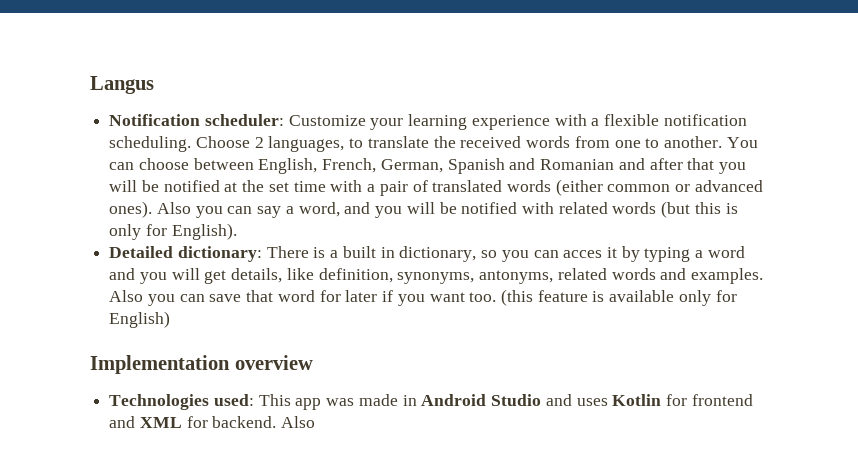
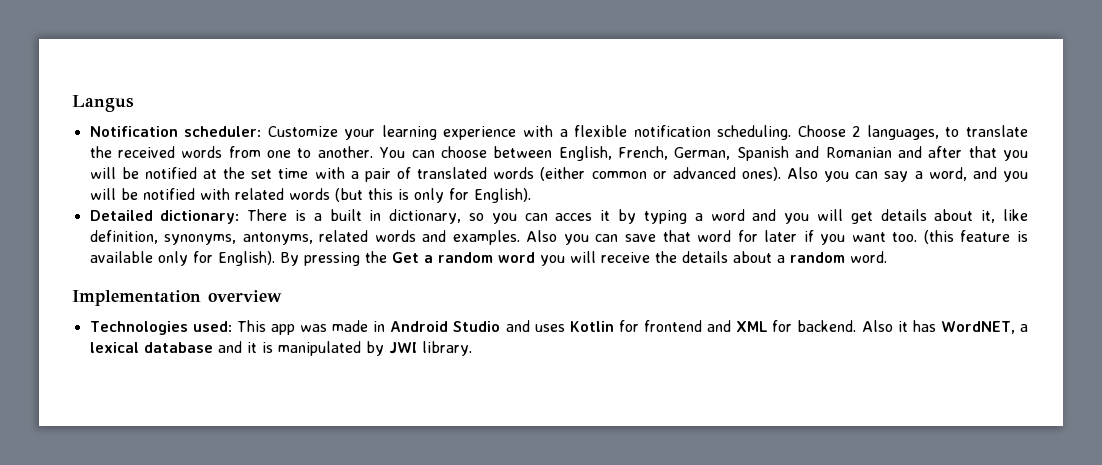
- Detailed dictionary: There is a built in dictionary, so you can acces it by typing a word and you will get details, like definition, synonyms, antonyms, related words and examples.
+ Detailed dictionary: There is a built in dictionary, so you can acces it by typing a word and you will get details about it, like definition, synonyms, antonyms, related words and examples.
- (this feature is available only for English)
+ (this feature is available only for English). By pressing the Get a random word you will receive the details about a random word.
- Technologies used: This app was made in Android Studio and uses Kotlin for frontend and XML for backend. Also
+ Technologies used: This app was made in Android Studio and uses Kotlin for frontend and XML for backend. Also it has WordNET, a lexical database and it is manipulated by JWI library.

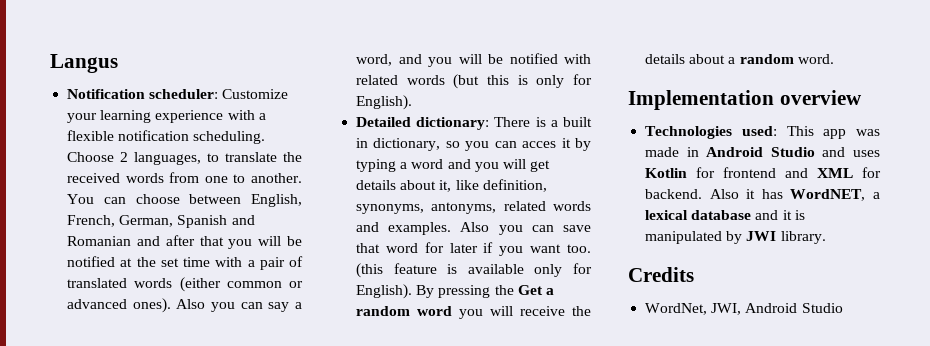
+ Credits
+ WordNet, JWI, Android Studio

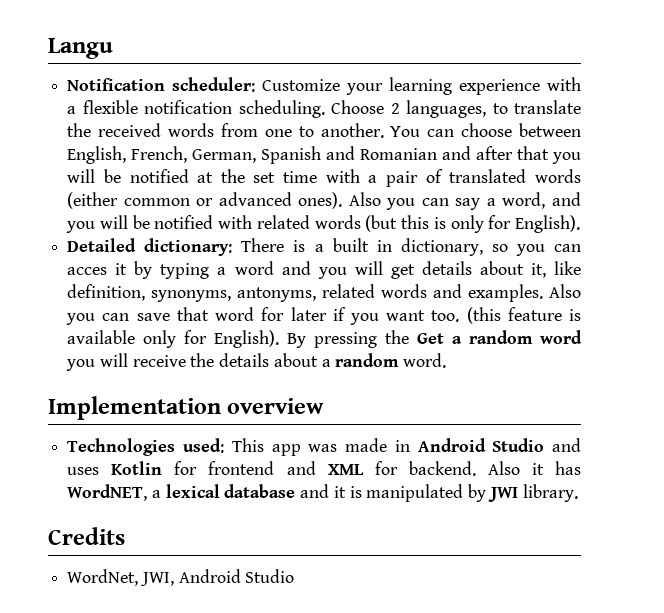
- Langus
+ Langu

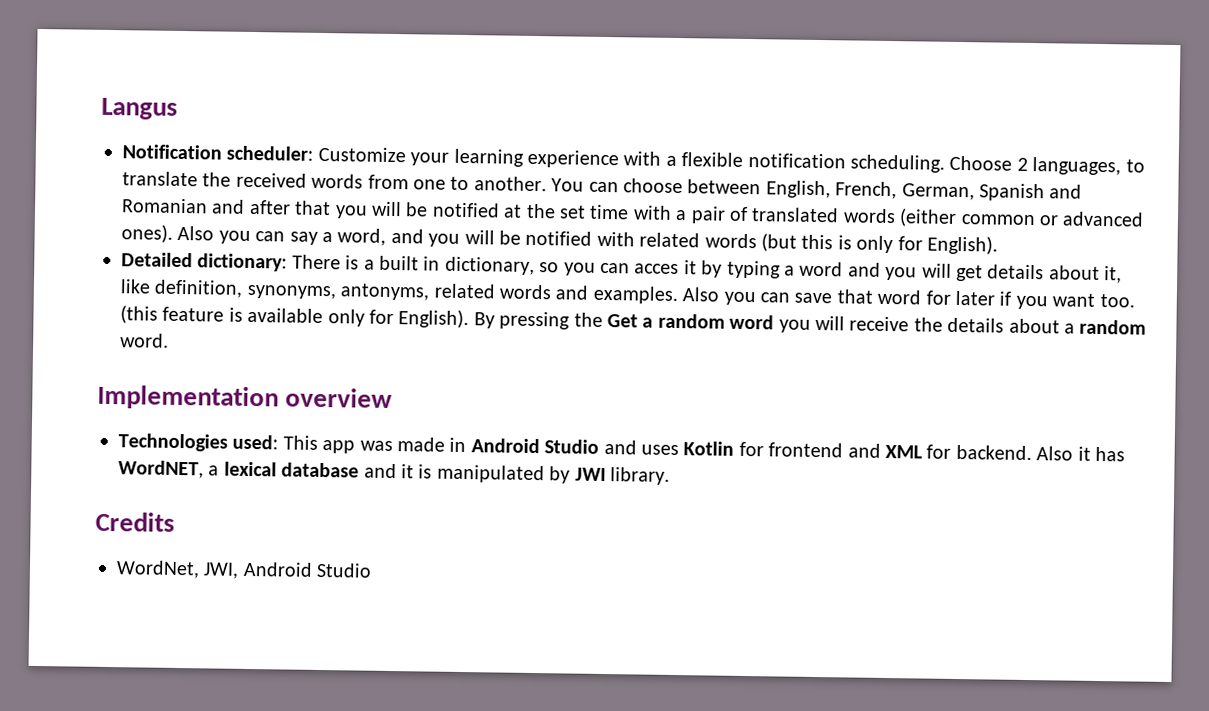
- Langu
+ Langus

